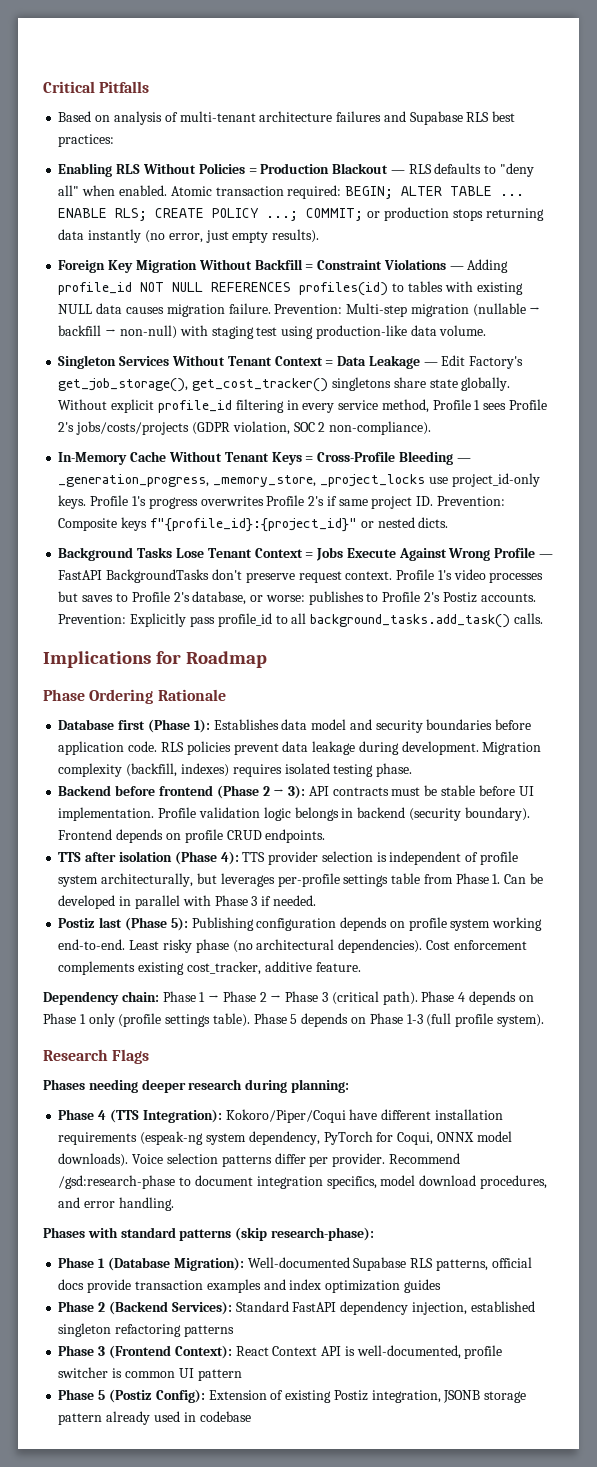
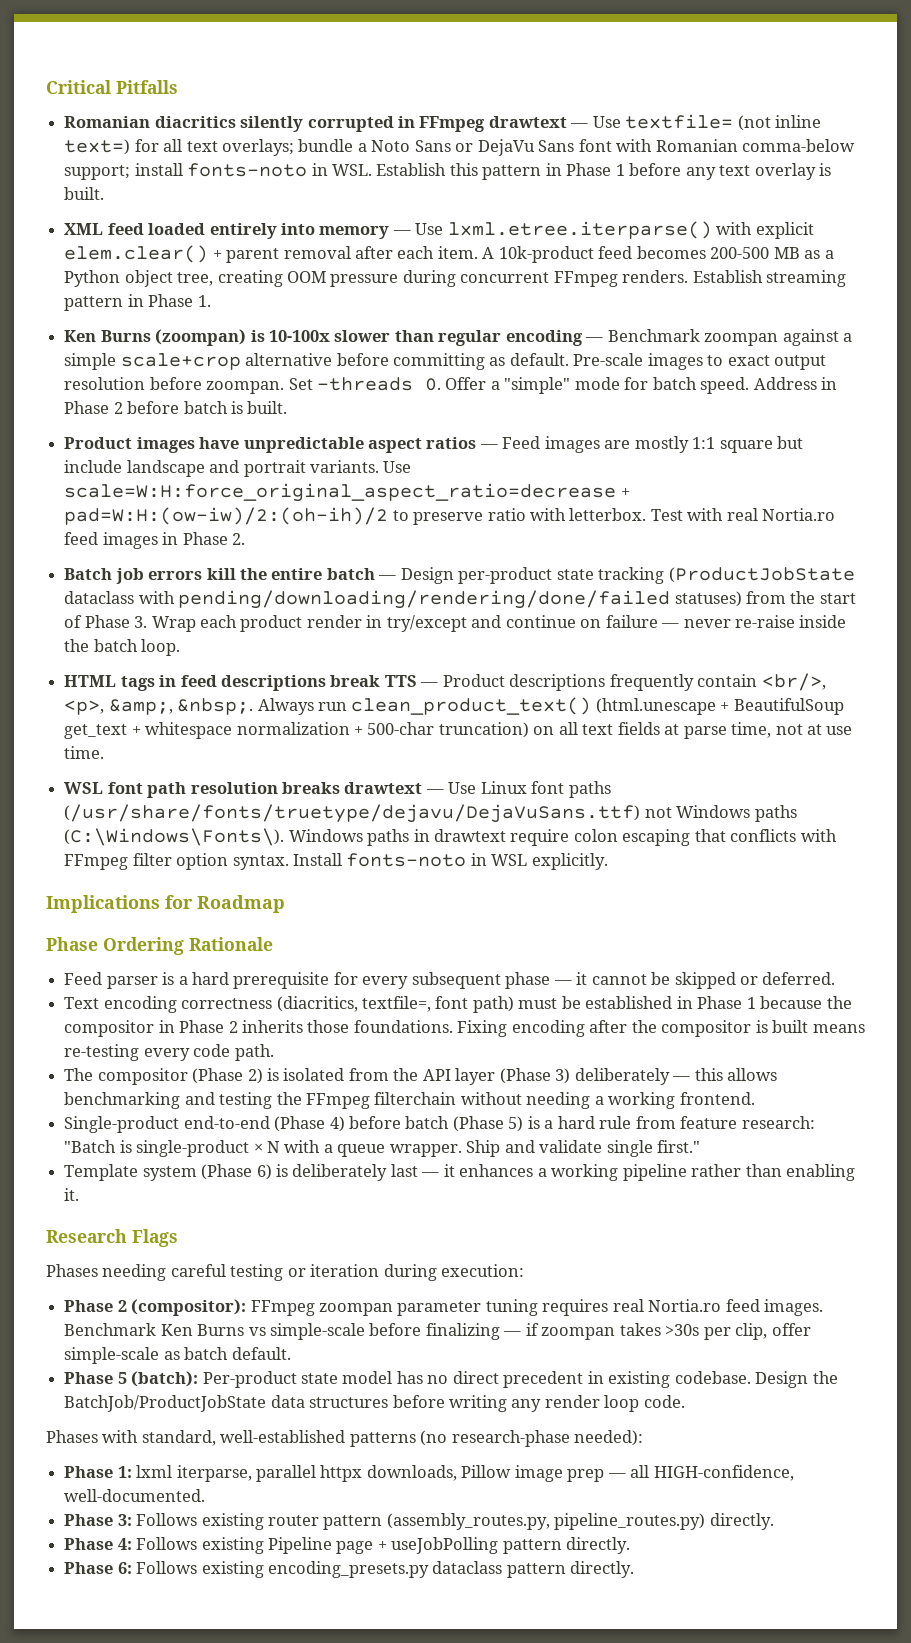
- Based on analysis of multi-tenant architecture failures and Supabase RLS best practices:
- Enabling RLS Without Policies = Production Blackout — RLS defaults to "deny all" when enabled. Atomic transaction required: BEGIN; ALTER TABLE ... ENABLE RLS; CREATE POLICY ...; COMMIT; or production stops returning data instantly (no error, just empty results).
- Foreign Key Migration Without Backfill = Constraint Violations — Adding profile_id NOT NULL REFERENCES profiles(id) to tables with existing NULL data causes migration failure. Prevention: Multi-step migration (nullable → backfill → non-null) with staging test using production-like data volume.
- Singleton Services Without Tenant Context = Data Leakage — Edit Factory's get_job_storage(), get_cost_tracker() singletons share state globally. Without explicit profile_id filtering in every service method, Profile 1 sees Profile 2's jobs/costs/projects (GDPR violation, SOC 2 non-compliance).
- In-Memory Cache Without Tenant Keys = Cross-Profile Bleeding — _generation_progress, _memory_store, _project_locks use project_id-only keys. Profile 1's progress overwrites Profile 2's if same project ID. Prevention: Composite keys f"{profile_id}:{project_id}" or nested dicts.
- Background Tasks Lose Tenant Context = Jobs Execute Against Wrong Profile — FastAPI BackgroundTasks don't preserve request context. Profile 1's video processes but saves to Profile 2's database, or worse: publishes to Profile 2's Postiz accounts. Prevention: Explicitly pass profile_id to all background_tasks.add_task() calls.
+ Romanian diacritics silently corrupted in FFmpeg drawtext — Use textfile= (not inline text=) for all text overlays; bundle a Noto Sans or DejaVu Sans font with Romanian comma-below support; install fonts-noto in WSL. Establish this pattern in Phase 1 before any text overlay is built.
+ XML feed loaded entirely into memory — Use lxml.etree.iterparse() with explicit elem.clear() + parent removal after each item. A 10k-product feed becomes 200-500 MB as a Python object tree, creating OOM pressure during concurrent FFmpeg renders. Establish streaming pattern in Phase 1.
+ Ken Burns (zoompan) is 10-100x slower than regular encoding — Benchmark zoompan against a simple scale+crop alternative before committing as default. Pre-scale images to exact output resolution before zoompan. Set -threads 0. Offer a "simple" mode for batch speed. Address in Phase 2 before batch is built.
+ Product images have unpredictable aspect ratios — Feed images are mostly 1:1 square but include landscape and portrait variants. Use scale=W:H:force_original_aspect_ratio=decrease + pad=W:H:(ow-iw)/2:(oh-ih)/2 to preserve ratio with letterbox. Test with real Nortia.ro feed images in Phase 2.
+ Batch job errors kill the entire batch — Design per-product state tracking (ProductJobState dataclass with pending/downloading/rendering/done/failed statuses) from the start of Phase 3. Wrap each product render in try/except and continue on failure — never re-raise inside the batch loop.
+ HTML tags in feed descriptions break TTS — Product descriptions frequently contain <br/>, <p>, &amp;, &nbsp;. Always run clean_product_text() (html.unescape + BeautifulSoup get_text + whitespace normalization + 500-char truncation) on all text fields at parse time, not at use time.
+ WSL font path resolution breaks drawtext — Use Linux font paths (/usr/share/fonts/truetype/dejavu/DejaVuSans.ttf) not Windows paths (C:\Windows\Fonts\). Windows paths in drawtext require colon escaping that conflicts with FFmpeg filter option syntax. Install fonts-noto in WSL explicitly.
- Database first (Phase 1): Establishes data model and security boundaries before application code. RLS policies prevent data leakage during development. Migration complexity (backfill, indexes) requires isolated testing phase.
- Backend before frontend (Phase 2 → 3): API contracts must be stable before UI implementation. Profile validation logic belongs in backend (security boundary). Frontend depends on profile CRUD endpoints.
- TTS after isolation (Phase 4): TTS provider selection is independent of profile system architecturally, but leverages per-profile settings table from Phase 1. Can be developed in parallel with Phase 3 if needed.
- Postiz last (Phase 5): Publishing configuration depends on profile system working end-to-end. Least risky phase (no architectural dependencies). Cost enforcement complements existing cost_tracker, additive feature.
- Dependency chain: Phase 1 → Phase 2 → Phase 3 (critical path). Phase 4 depends on Phase 1 only (profile settings table). Phase 5 depends on Phase 1-3 (full profile system).
+ Feed parser is a hard prerequisite for every subsequent phase — it cannot be skipped or deferred.
+ Text encoding correctness (diacritics, textfile=, font path) must be established in Phase 1 because the compositor in Phase 2 inherits those foundations. Fixing encoding after the compositor is built means re-testing every code path.
+ The compositor (Phase 2) is isolated from the API layer (Phase 3) deliberately — this allows benchmarking and testing the FFmpeg filterchain without needing a working frontend.
+ Single-product end-to-end (Phase 4) before batch (Phase 5) is a hard rule from feature research: "Batch is single-product × N with a queue wrapper. Ship and validate single first."
+ Template system (Phase 6) is deliberately last — it enhances a working pipeline rather than enabling it.
  Research Flags
- Phases needing deeper research during planning:
- Phase 4 (TTS Integration): Kokoro/Piper/Coqui have different installation requirements (espeak-ng system dependency, PyTorch for Coqui, ONNX model downloads). Voice selection patterns differ per provider. Recommend /gsd:research-phase to document integration specifics, model download procedures, and error handling.
- Phases with standard patterns (skip research-phase):
- Phase 1 (Database Migration): Well-documented Supabase RLS patterns, official docs provide transaction examples and index optimization guides
- Phase 2 (Backend Services): Standard FastAPI dependency injection, established singleton refactoring patterns
- Phase 3 (Frontend Context): React Context API is well-documented, profile switcher is common UI pattern
- Phase 5 (Postiz Config): Extension of existing Postiz integration, JSONB storage pattern already used in codebase
+ Phases needing careful testing or iteration during execution:
+ Phase 2 (compositor): FFmpeg zoompan parameter tuning requires real Nortia.ro feed images. Benchmark Ken Burns vs simple-scale before finalizing — if zoompan takes >30s per clip, offer simple-scale as batch default.
+ Phase 5 (batch): Per-product state model has no direct precedent in existing codebase. Design the BatchJob/ProductJobState data structures before writing any render loop code.
+ Phases with standard, well-established patterns (no research-phase needed):
+ Phase 1: lxml iterparse, parallel httpx downloads, Pillow image prep — all HIGH-confidence, well-documented.
+ Phase 3: Follows existing router pattern (assembly_routes.py, pipeline_routes.py) directly.
+ Phase 4: Follows existing Pipeline page + useJobPolling pattern directly.
+ Phase 6: Follows existing encoding_presets.py dataclass pattern directly.

